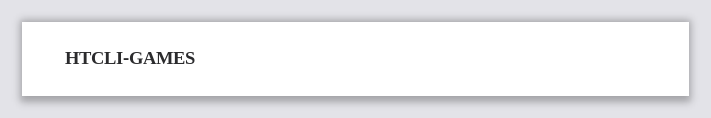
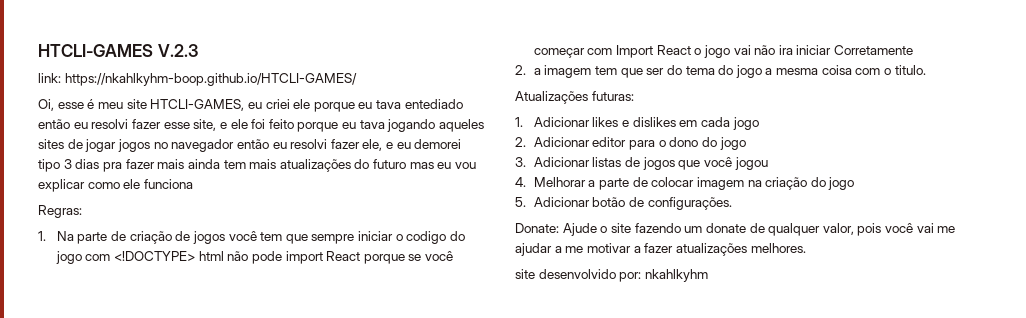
- HTCLI-GAMES
+ HTCLI-GAMES V.2.3
+ link: https://nkahlkyhm-boop.github.io/HTCLI-GAMES/
+ Oi, esse é meu site HTCLI-GAMES, eu criei ele porque eu tava entediado então eu resolvi fazer esse site, e ele foi feito porque eu tava jogando aqueles sites de jogar jogos no navegador então eu resolvi fazer ele, e eu demorei tipo 3 dias pra fazer mais ainda tem mais atualizações do futuro mas eu vou explicar como ele funciona
+ Regras:
+ 1. Na parte de criação de jogos você tem que sempre iniciar o codigo do jogo com <!DOCTYPE> html não pode import React porque se você começar com Import React o jogo vai não ira iniciar Corretamente
+ 2. a imagem tem que ser do tema do jogo a mesma coisa com o titulo.
+ Atualizações futuras:
+ 1. Adicionar likes e dislikes em cada jogo
+ 2. Adicionar editor para o dono do jogo
+ 3. Adicionar listas de jogos que você jogou
+ 4. Melhorar a parte de colocar imagem na criação do jogo
+ 5. Adicionar botão de configurações.
+ Donate: Ajude o site fazendo um donate de qualquer valor, pois você vai me ajudar a me motivar a fazer atualizações melhores.
+ site desenvolvido por: nkahlkyhm

